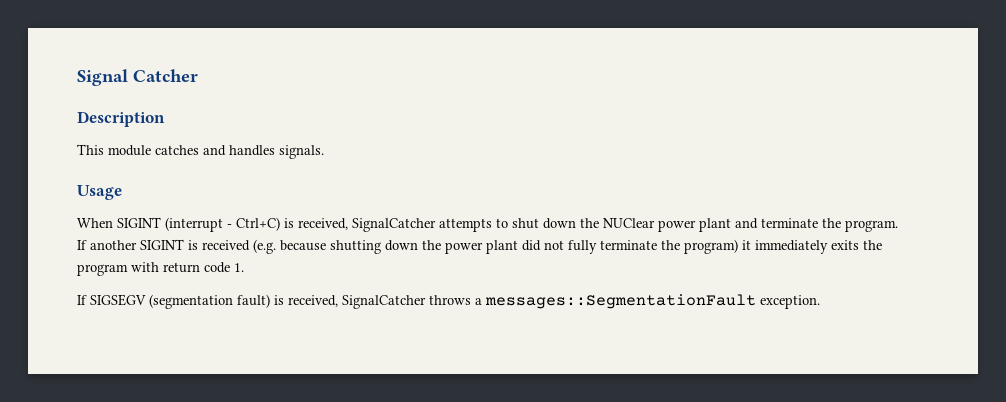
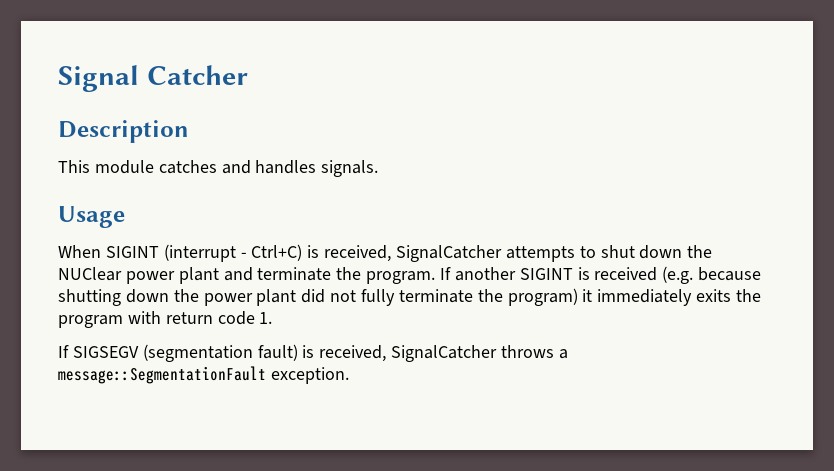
- If SIGSEGV (segmentation fault) is received, SignalCatcher throws a messages::SegmentationFault exception.
+ If SIGSEGV (segmentation fault) is received, SignalCatcher throws a message::SegmentationFault exception.

